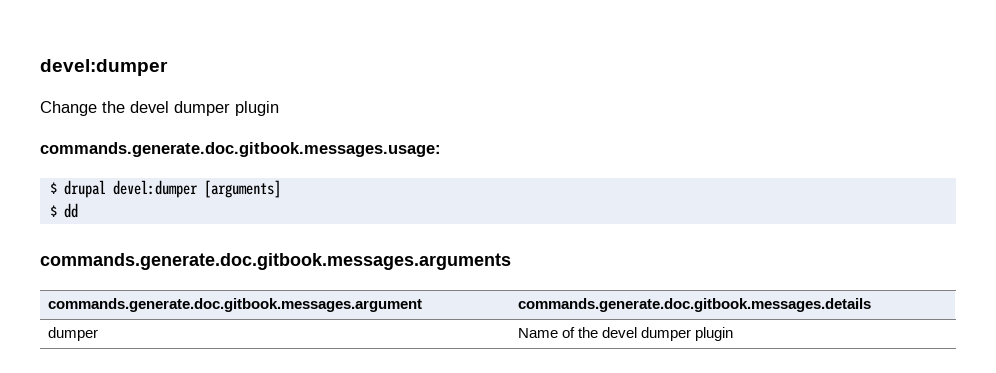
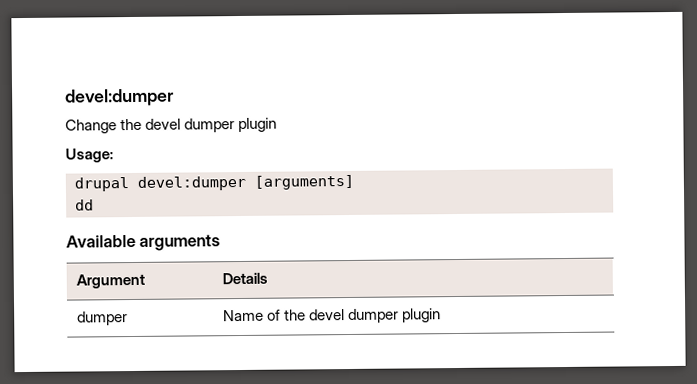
- commands.generate.doc.gitbook.messages.usage:
- $ drupal devel:dumper [arguments]
+ Usage:
+ drupal devel:dumper [arguments]
- $ dd
+ dd
- commands.generate.doc.gitbook.messages.arguments
- commands.generate.doc.gitbook.messages.argument | commands.generate.doc.gitbook.messages.details
+ Available arguments
+ Argument | Details

